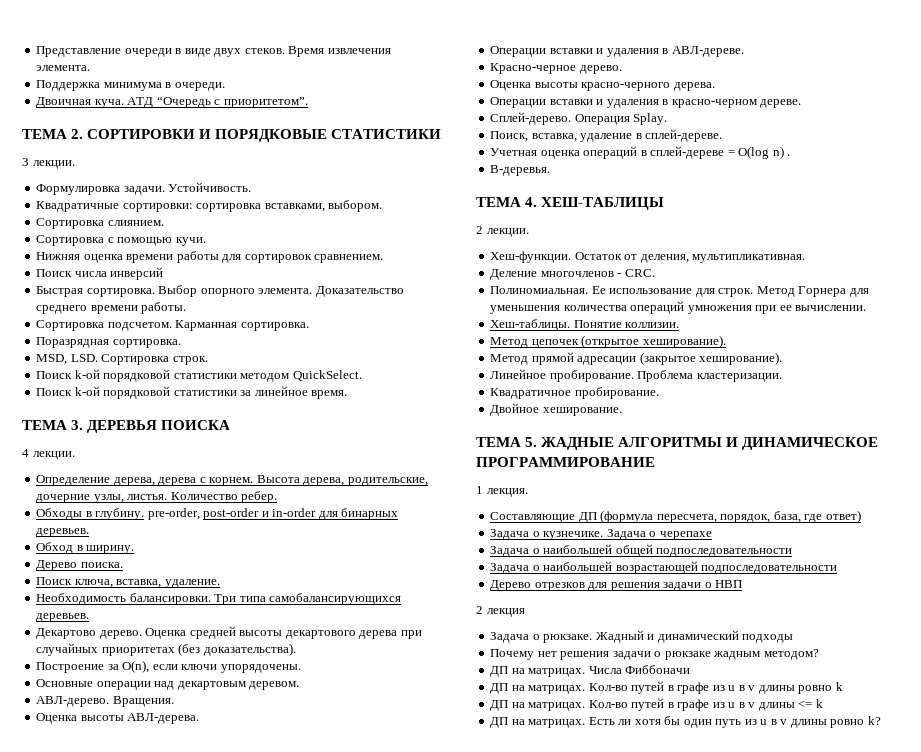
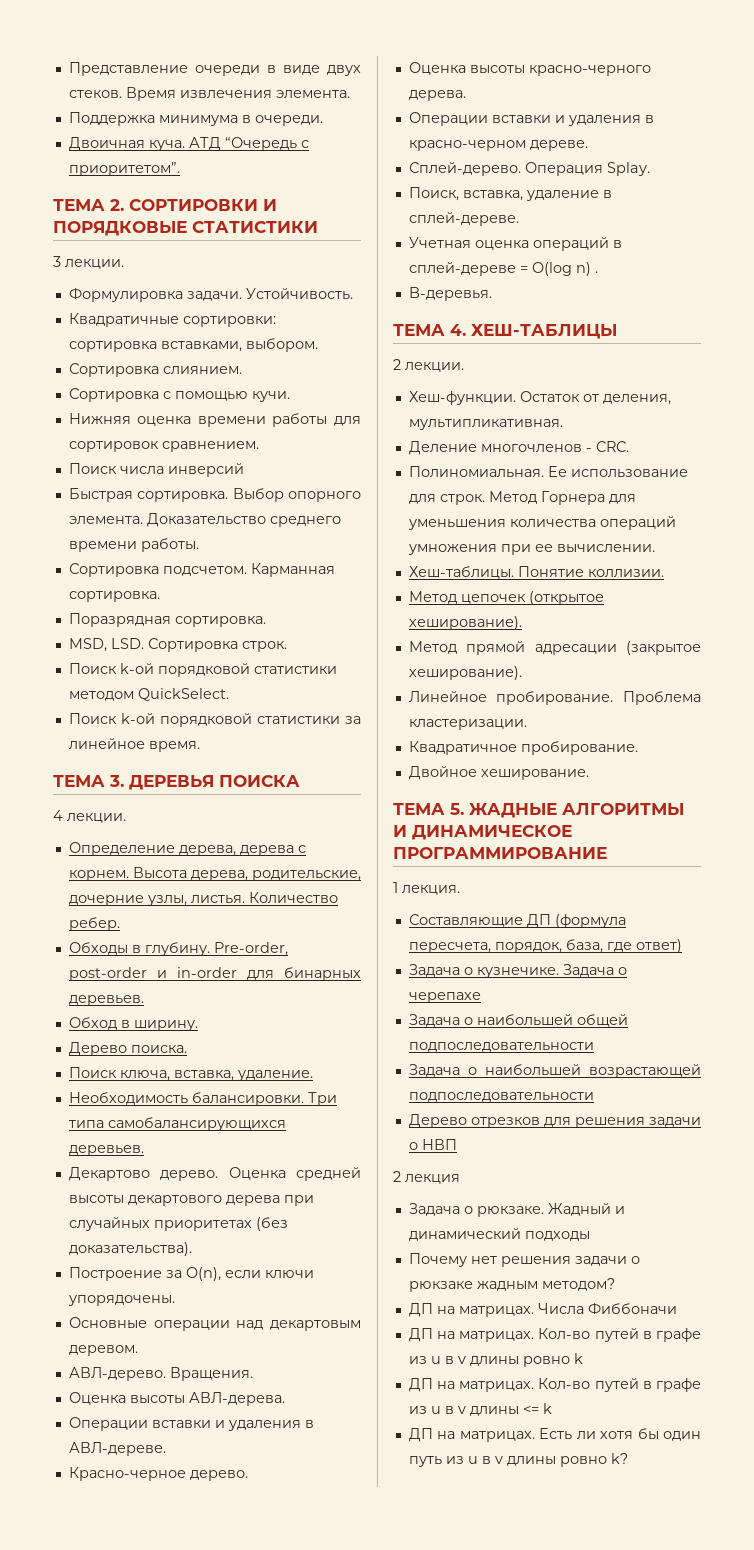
- Обходы в глубину. pre-order, post-order и in-order для бинарных деревьев.
+ Обходы в глубину. Pre-order, post-order и in-order для бинарных деревьев.

